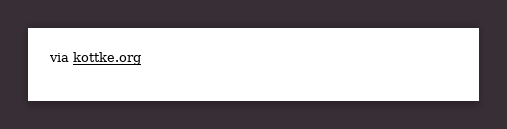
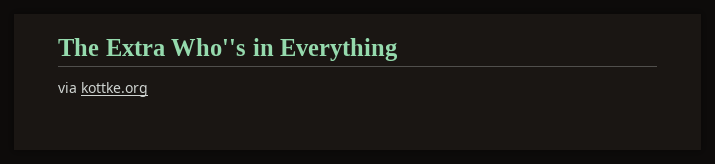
+ The Extra Who''s in Everything

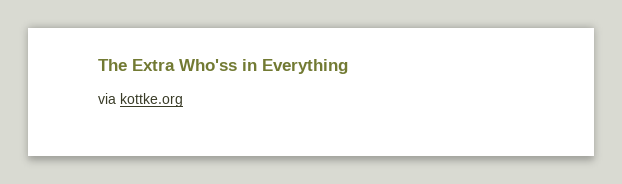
- The Extra Who''s in Everything
+ The Extra Who'ss in Everything

